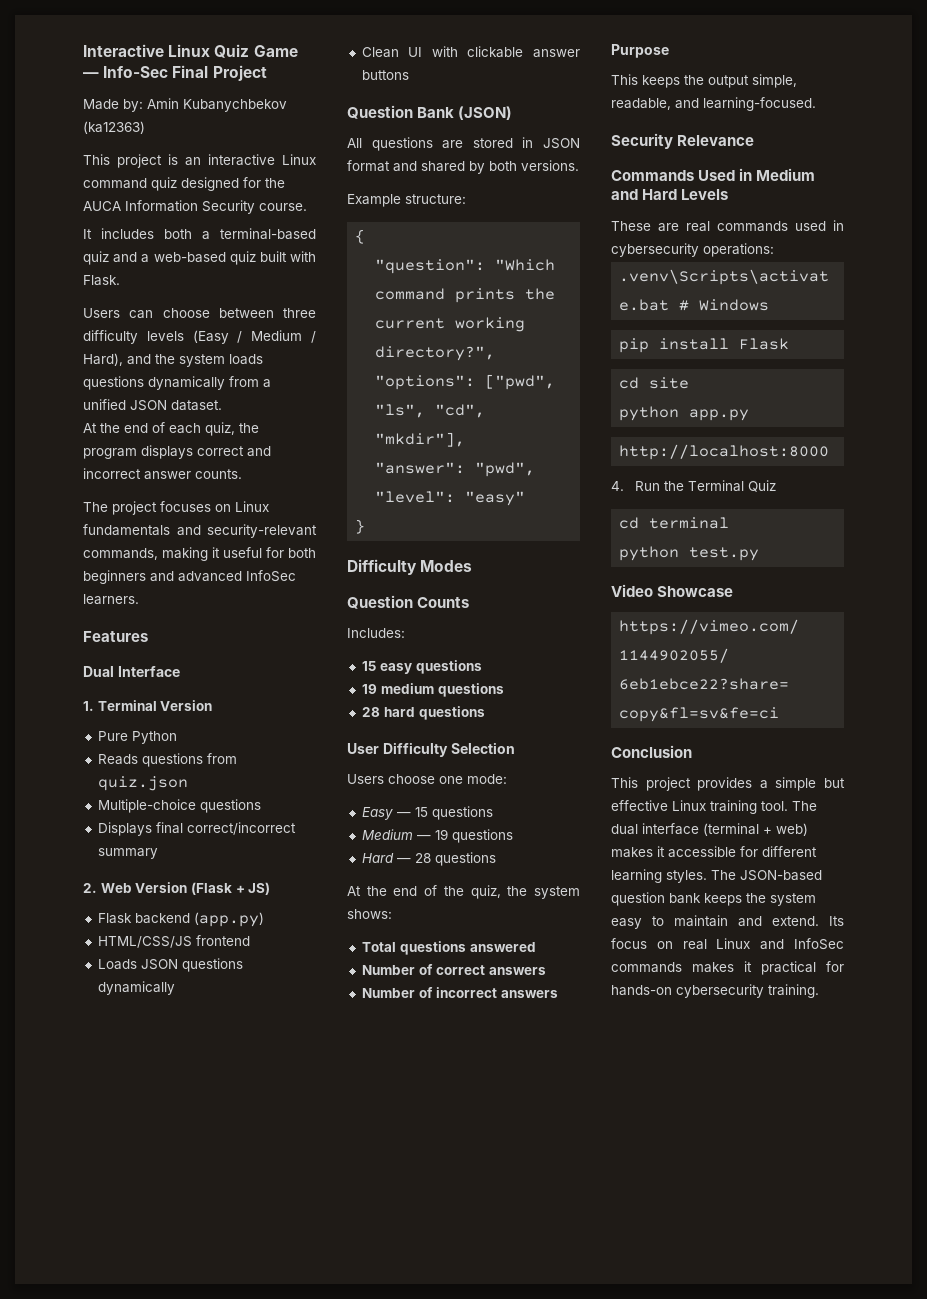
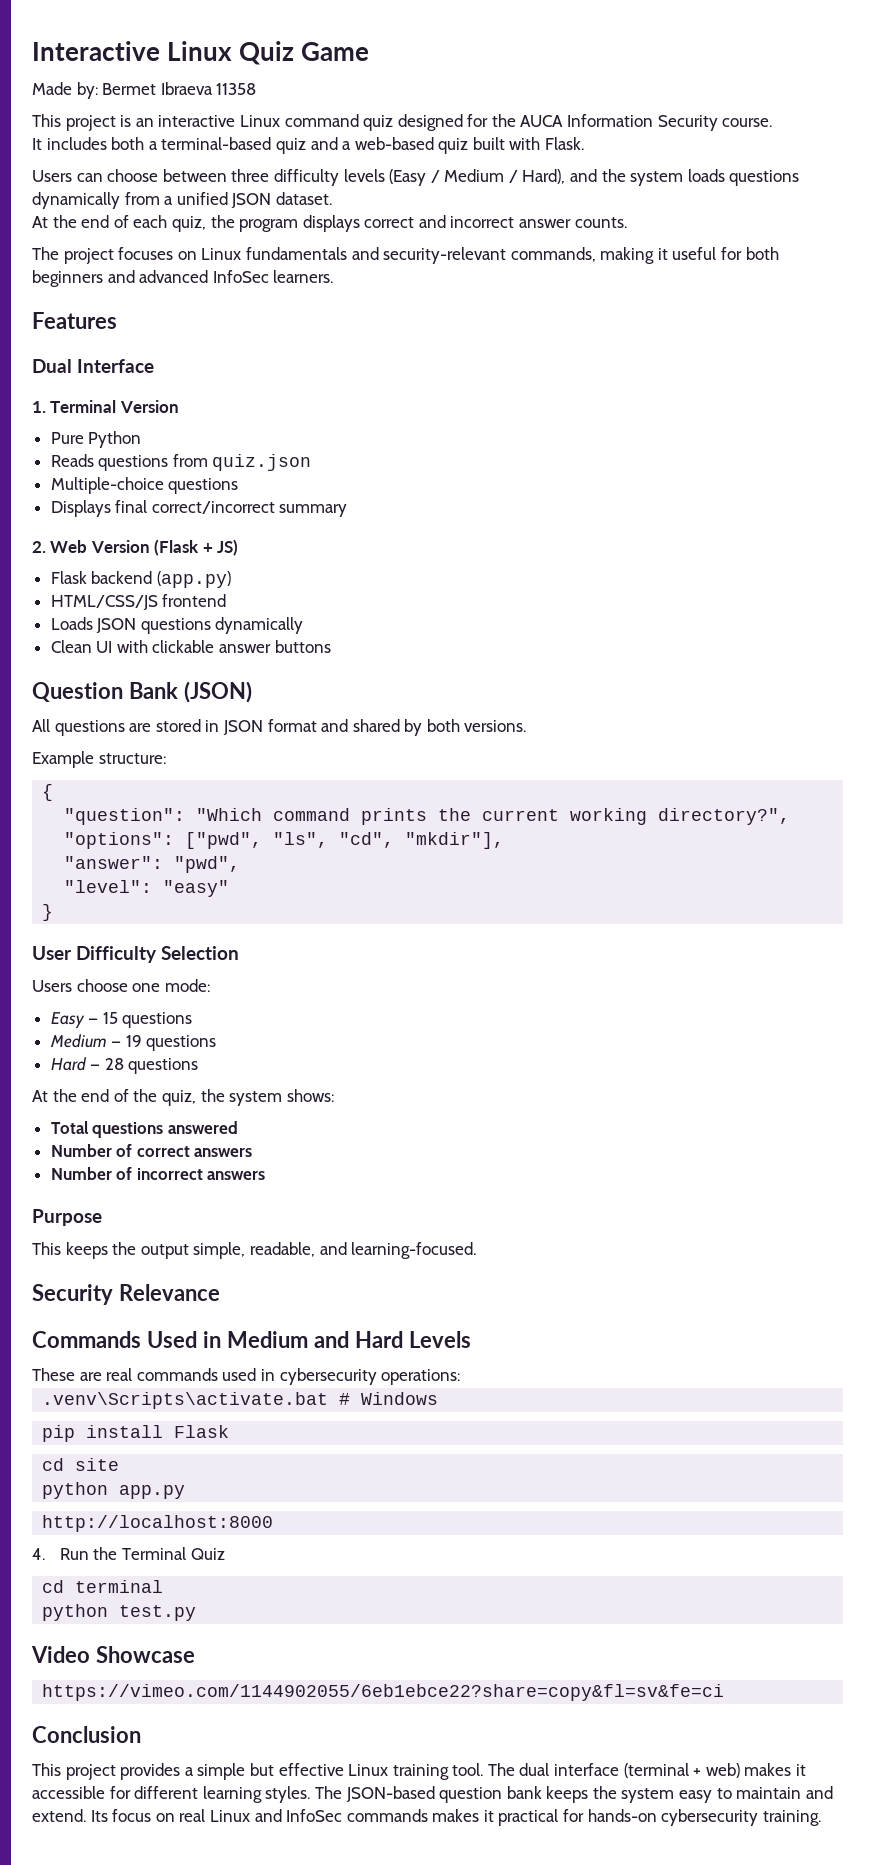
- Interactive Linux Quiz Game — Info-Sec Final Project
+ Interactive Linux Quiz Game
- Made by: Amin Kubanychbekov (ka12363)
+ Made by: Bermet Ibraeva 11358
- Difficulty Modes
- Question Counts
- Includes:
- 15 easy questions
- 19 medium questions
- 28 hard questions

